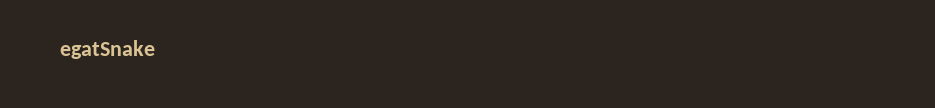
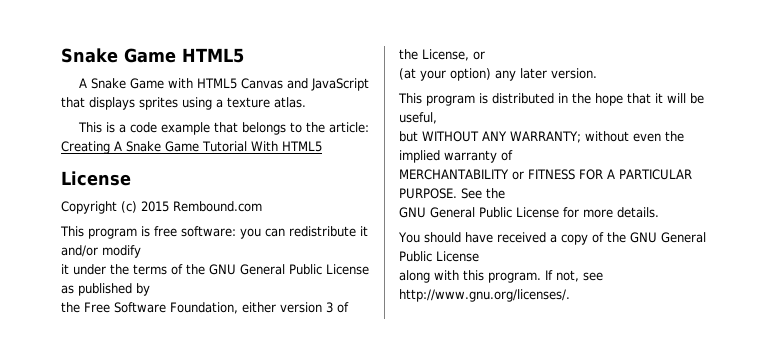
- egatSnake
+ Snake Game HTML5
+ A Snake Game with HTML5 Canvas and JavaScript that displays sprites using a texture atlas.
+ This is a code example that belongs to the article: Creating A Snake Game Tutorial With HTML5
+ License
+ Copyright (c) 2015 Rembound.com
+ This program is free software: you can redistribute it and/or modify
+ it under the terms of the GNU General Public License as published by
+ the Free Software Foundation, either version 3 of the License, or
+ (at your option) any later version.
+ This program is distributed in the hope that it will be useful,
+ but WITHOUT ANY WARRANTY; without even the implied warranty of
+ MERCHANTABILITY or FITNESS FOR A PARTICULAR PURPOSE. See the
+ GNU General Public License for more details.
+ You should have received a copy of the GNU General Public License
+ along with this program. If not, see http://www.gnu.org/licenses/.

